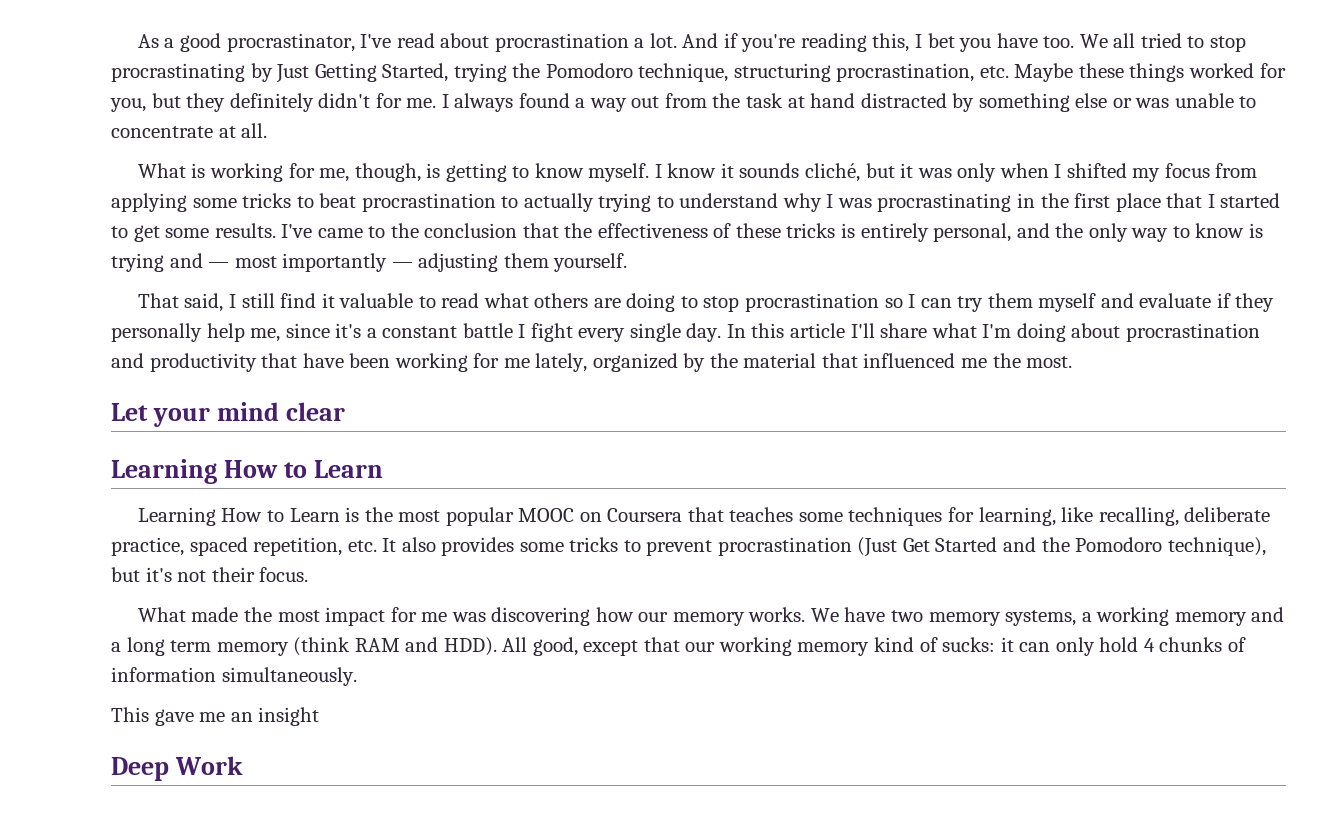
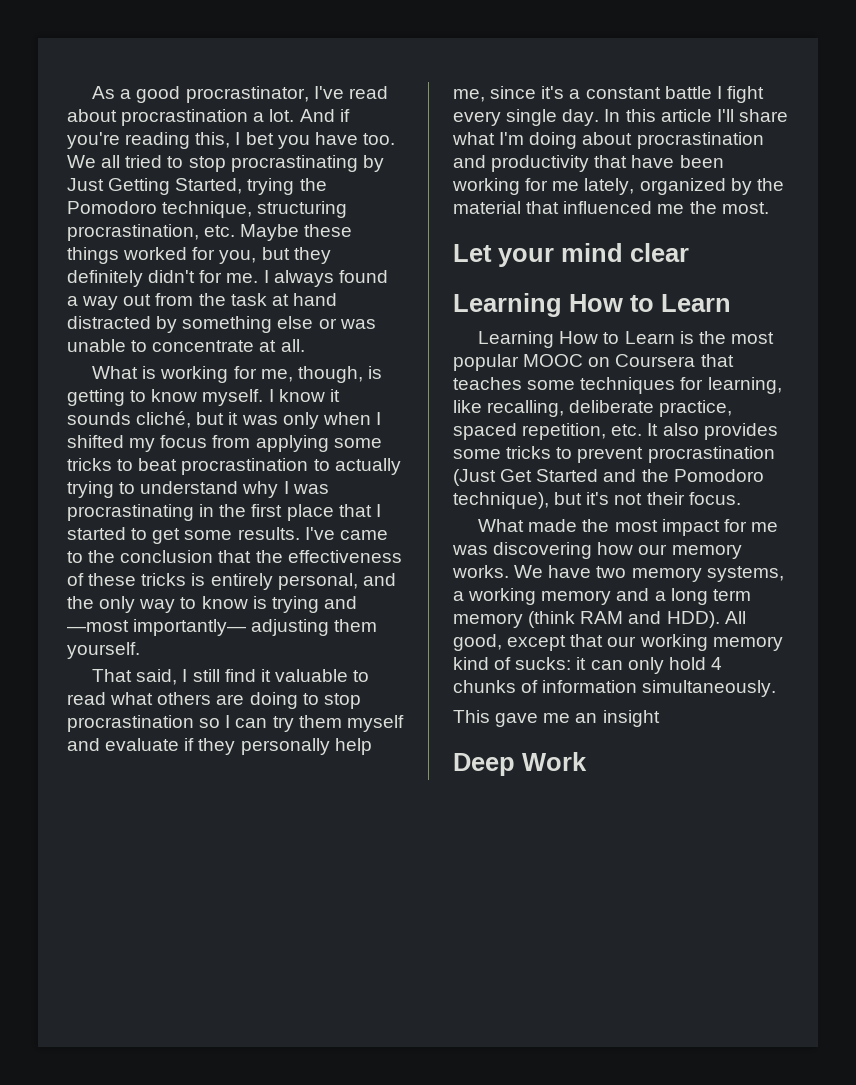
- I've came to the conclusion that the effectiveness of these tricks is entirely personal, and the only way to know is trying and — most importantly — adjusting them yourself.
+ I've came to the conclusion that the effectiveness of these tricks is entirely personal, and the only way to know is trying and —most importantly— adjusting them yourself.

